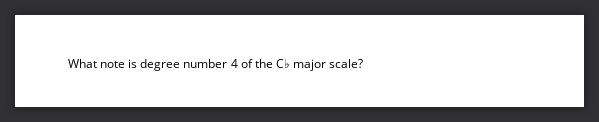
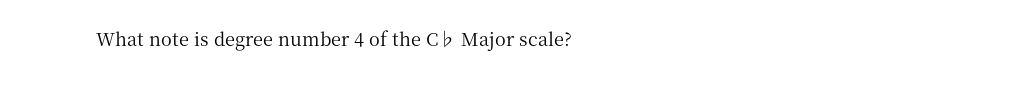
- What note is degree number 4 of the C♭ major scale?
+ What note is degree number 4 of the C♭ Major scale?

